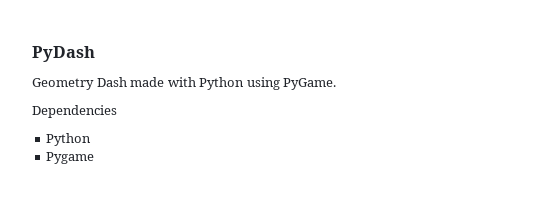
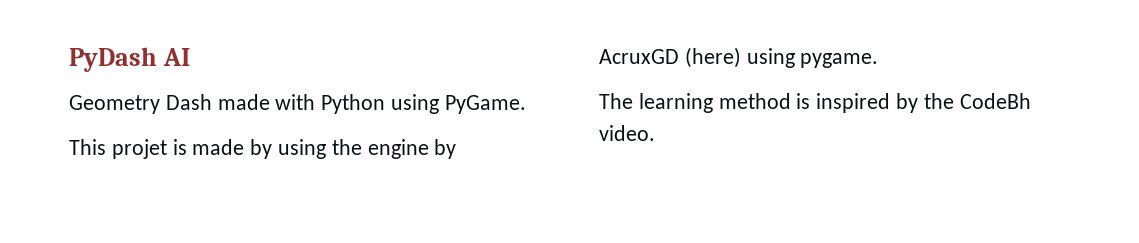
- PyDash
+ PyDash AI
- Dependencies
- Python
- Pygame
+ This projet is made by using the engine by AcruxGD (here) using pygame.
+ The learning method is inspired by the CodeBh video.

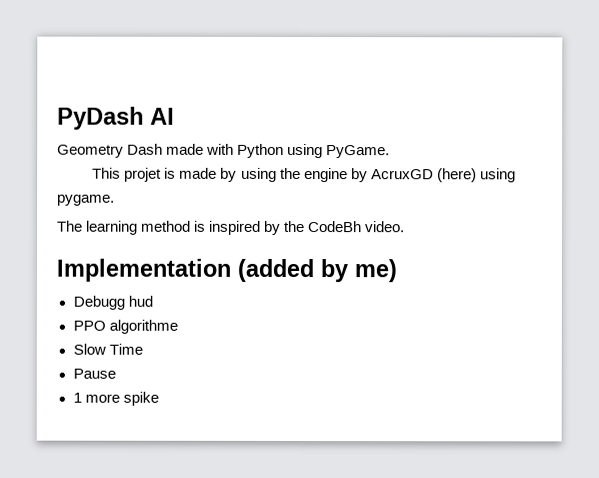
+ Implementation (added by me)
+ Debugg hud
+ PPO algorithme
+ Slow Time
+ Pause
+ 1 more spike

